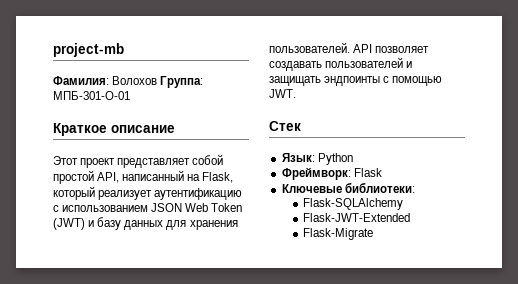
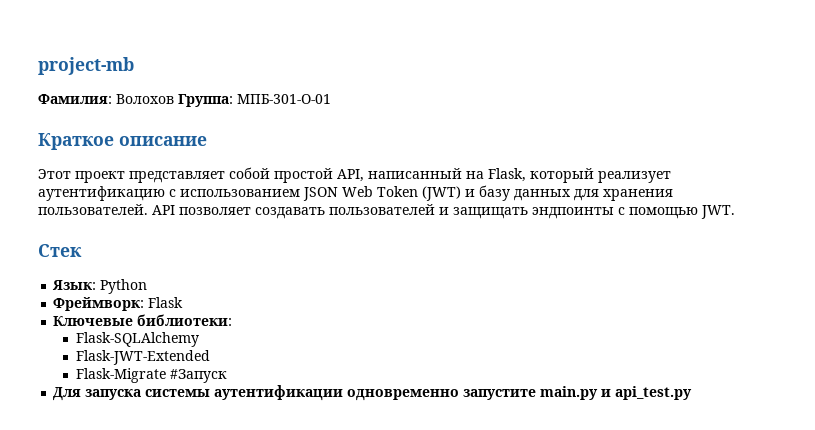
- Flask-Migrate
+ Flask-Migrate #Запуск
+ Для запуска системы аутентификации одновременно запустите main.py и api_test.py

